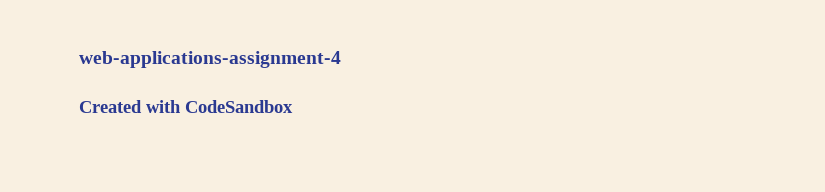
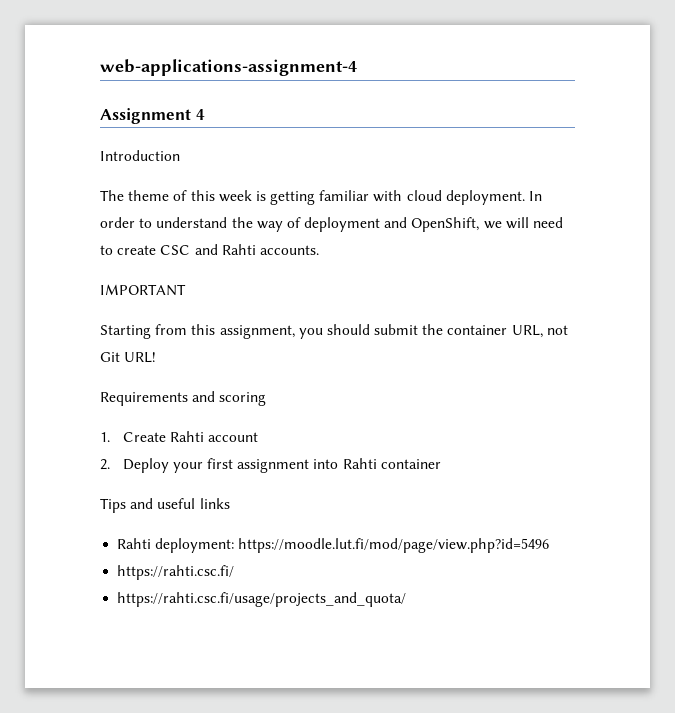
- Created with CodeSandbox
+ Assignment 4
+ Introduction
+ The theme of this week is getting familiar with cloud deployment. In order to understand the way of deployment and OpenShift, we will need to create CSC and Rahti accounts.
+ IMPORTANT
+ Starting from this assignment, you should submit the container URL, not Git URL!
+ Requirements and scoring
+ 1. Create Rahti account
+ 2. Deploy your first assignment into Rahti container
+ Tips and useful links
+ Rahti deployment: https://moodle.lut.fi/mod/page/view.php?id=5496
+ https://rahti.csc.fi/
+ https://rahti.csc.fi/usage/projects_and_quota/

